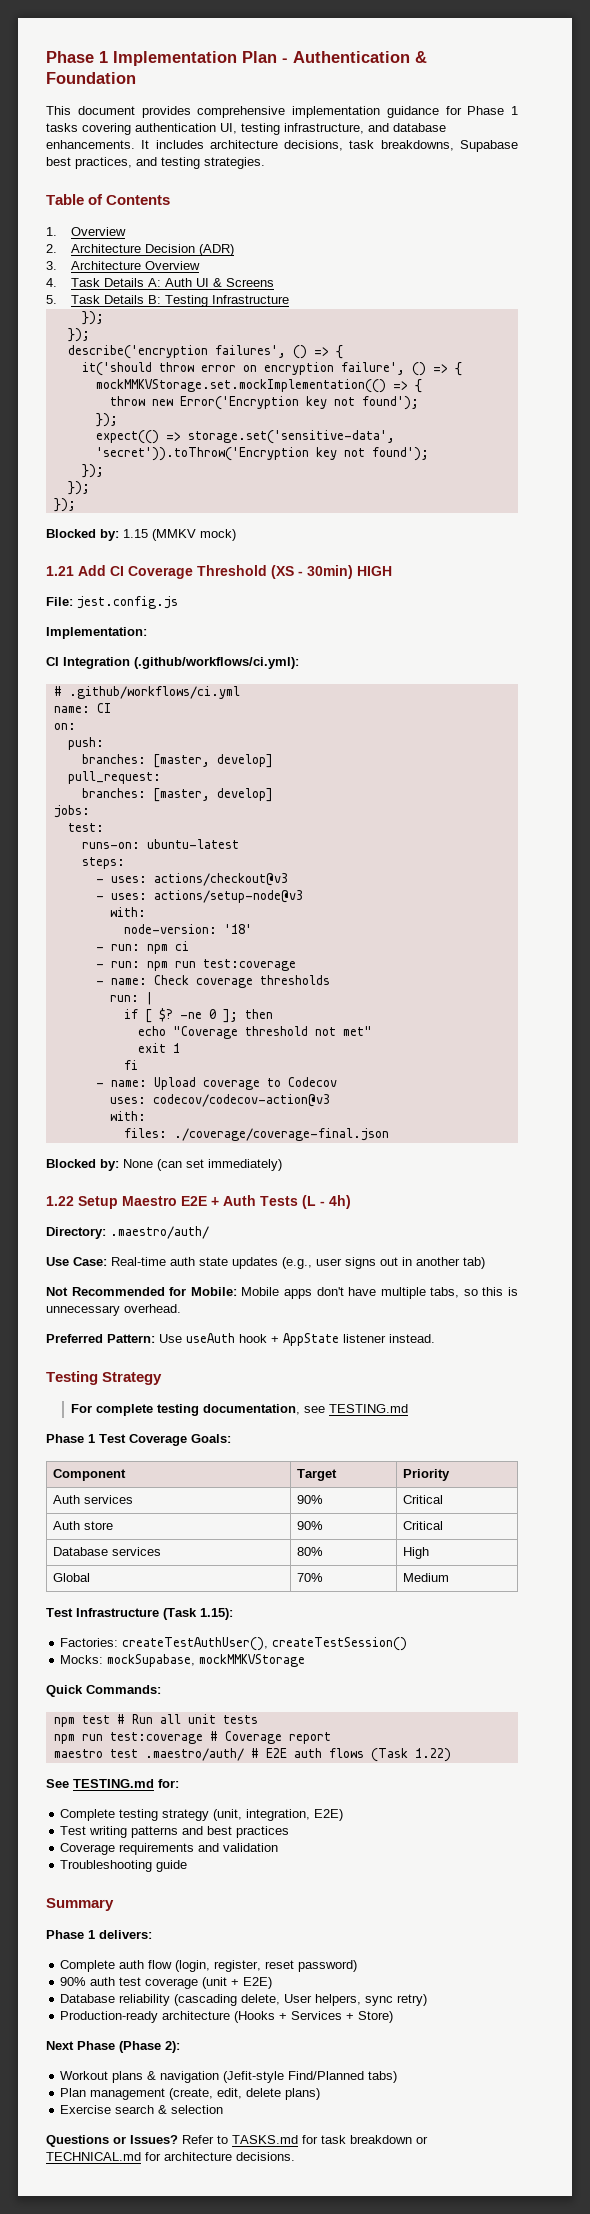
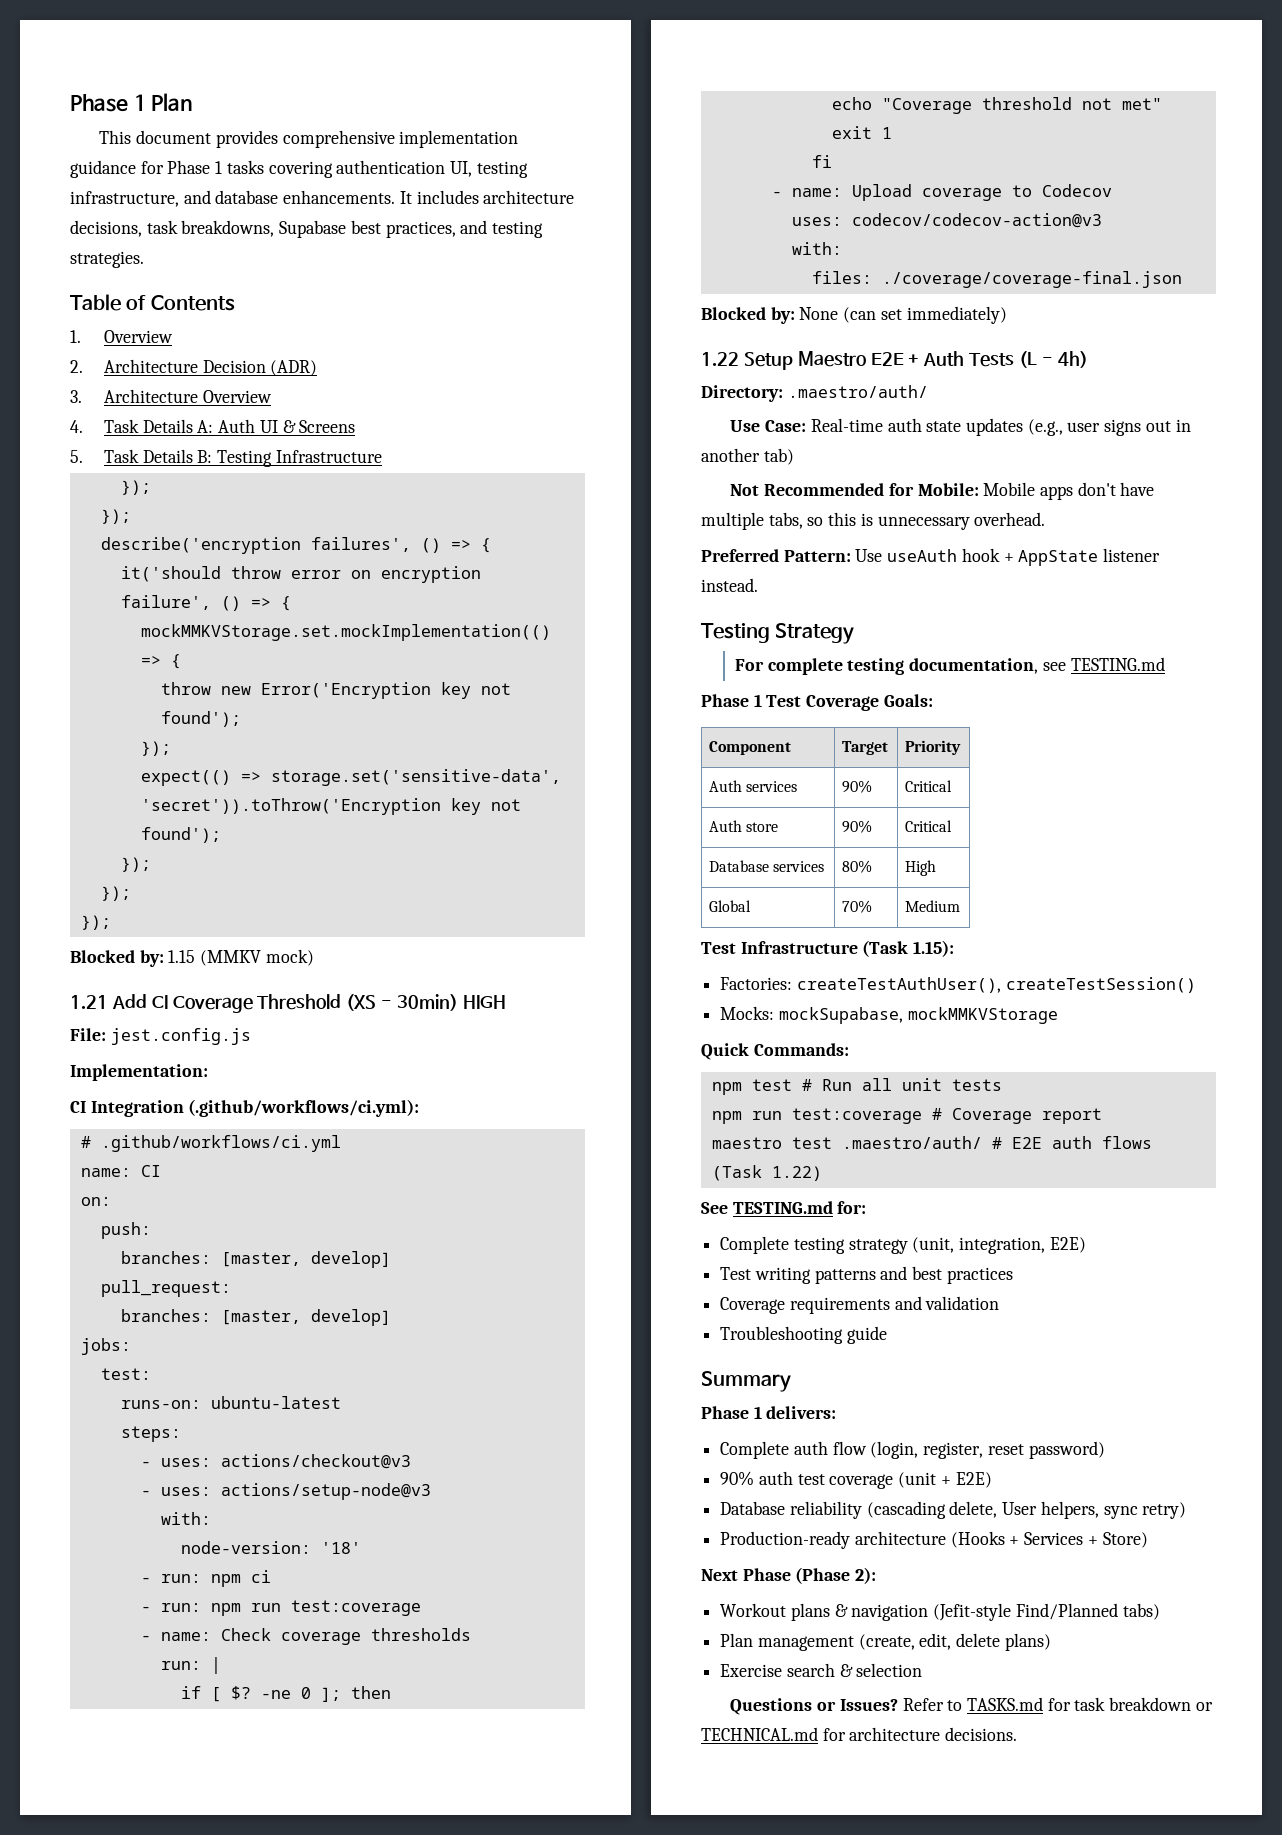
- Phase 1 Implementation Plan - Authentication & Foundation
+ Phase 1 Plan

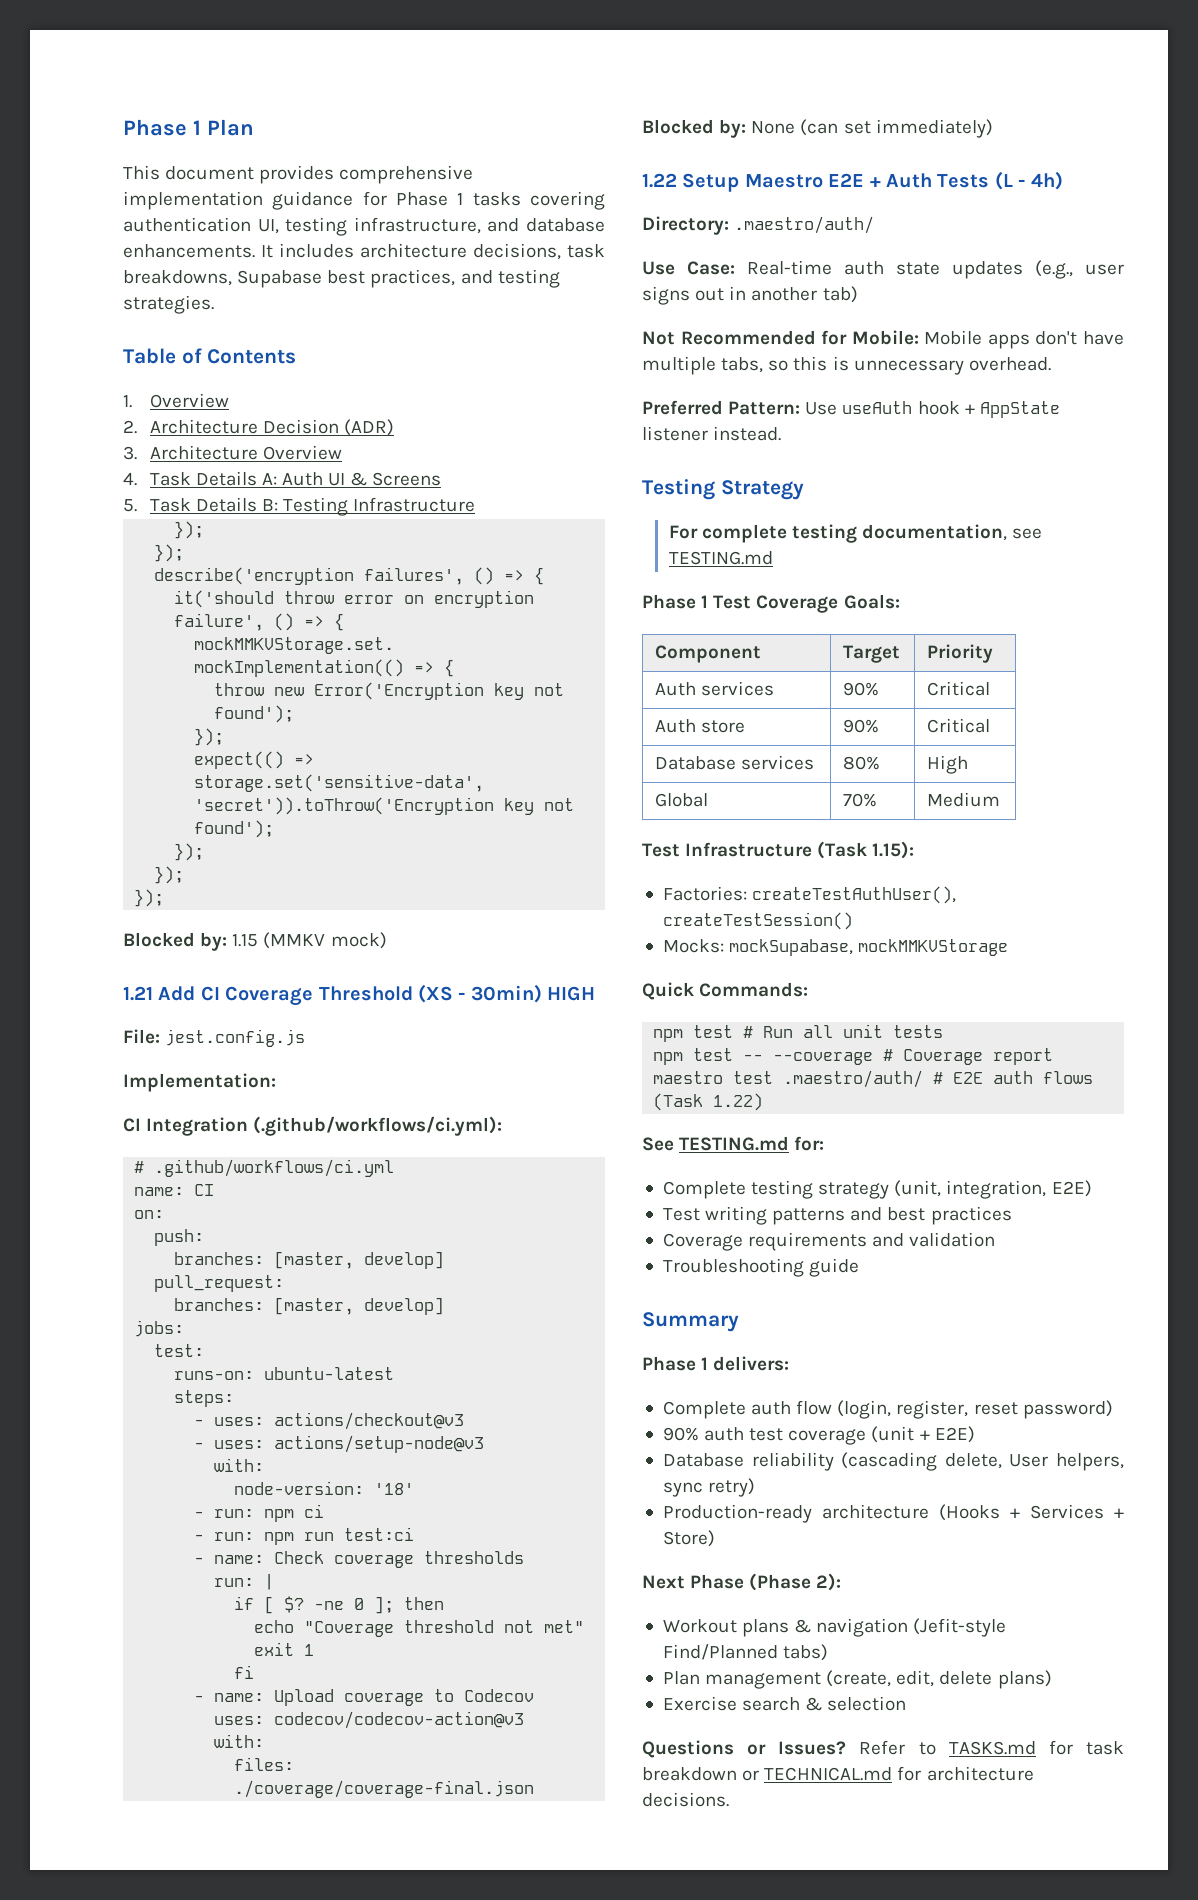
- - run: npm run test:coverage
+ - run: npm run test:ci
- npm run test:coverage # Coverage report
+ npm test -- --coverage # Coverage report

